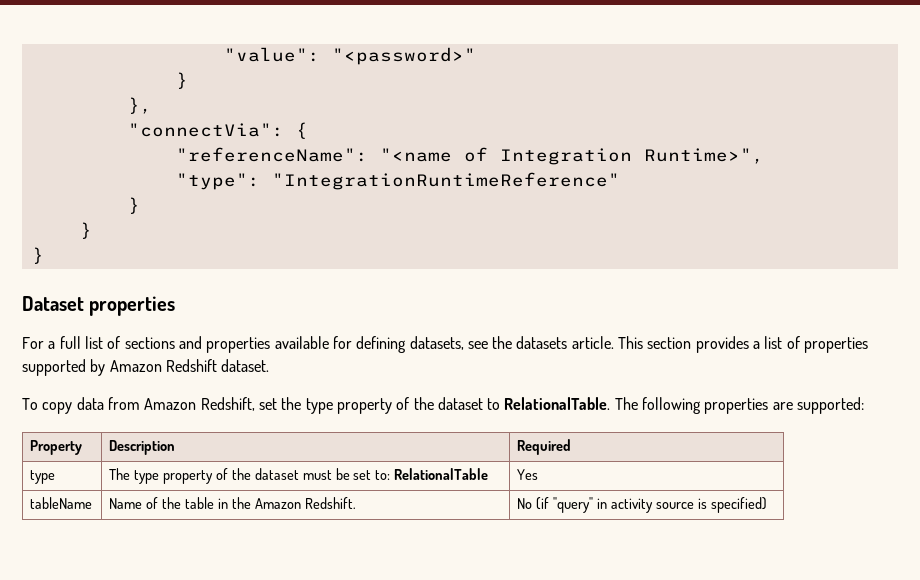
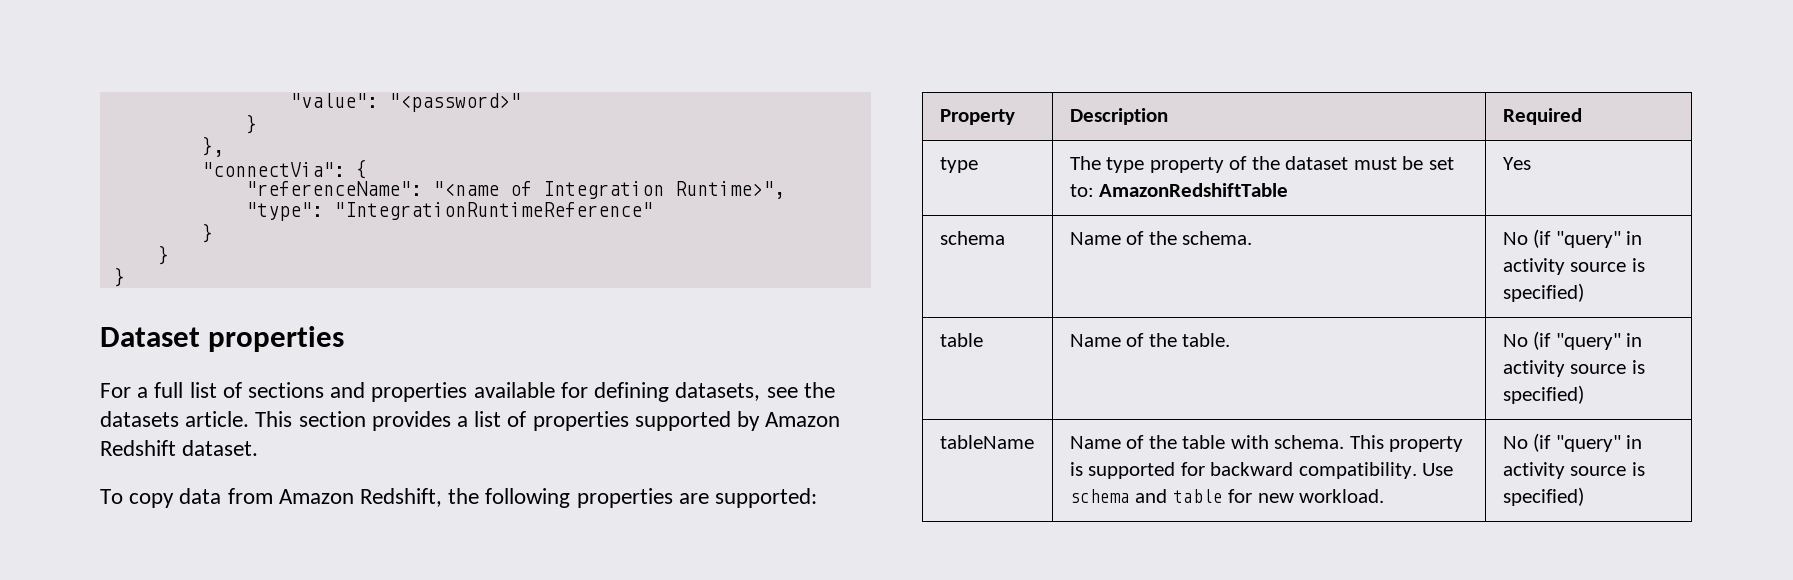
- To copy data from Amazon Redshift, set the type property of the dataset to RelationalTable. The following properties are supported:
+ To copy data from Amazon Redshift, the following properties are supported:
- type | The type property of the dataset must be set to: RelationalTable | Yes
+ type | The type property of the dataset must be set to: AmazonRedshiftTable | Yes
- tableName | Name of the table in the Amazon Redshift. | No (if "query" in activity source is specified)
+ schema | Name of the schema. | No (if "query" in activity source is specified)
+ table | Name of the table. | No (if "query" in activity source is specified)
+ tableName | Name of the table with schema. This property is supported for backward compatibility. Use schema and table for new workload. | No (if "query" in activity source is specified)

